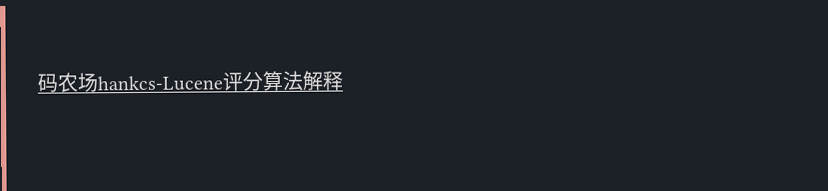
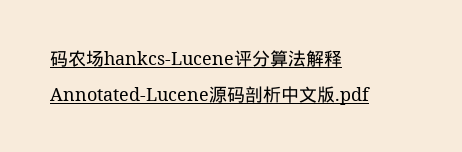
+ Annotated-Lucene源码剖析中文版.pdf

